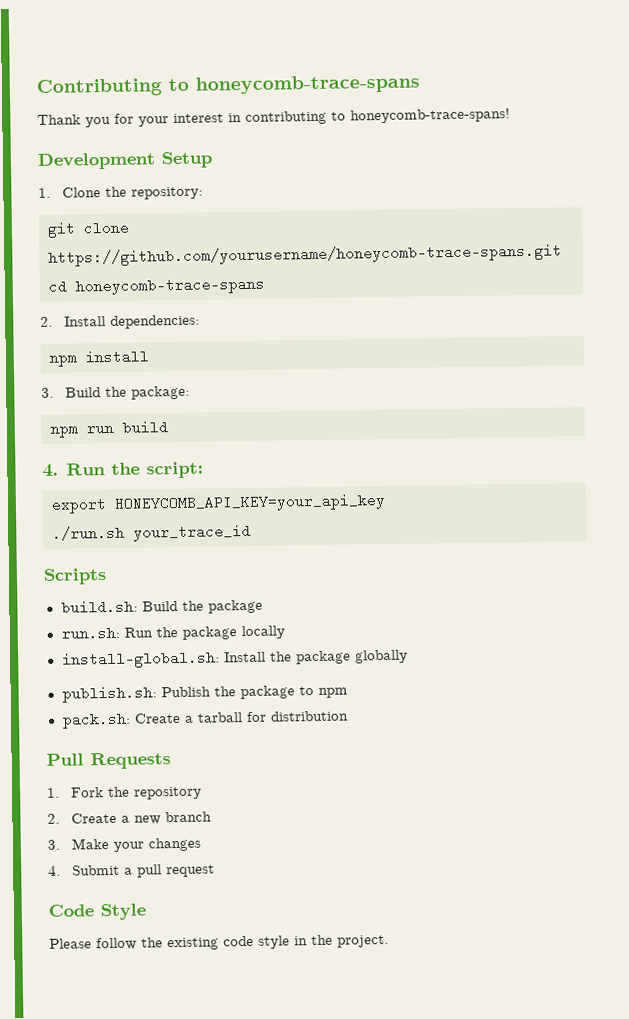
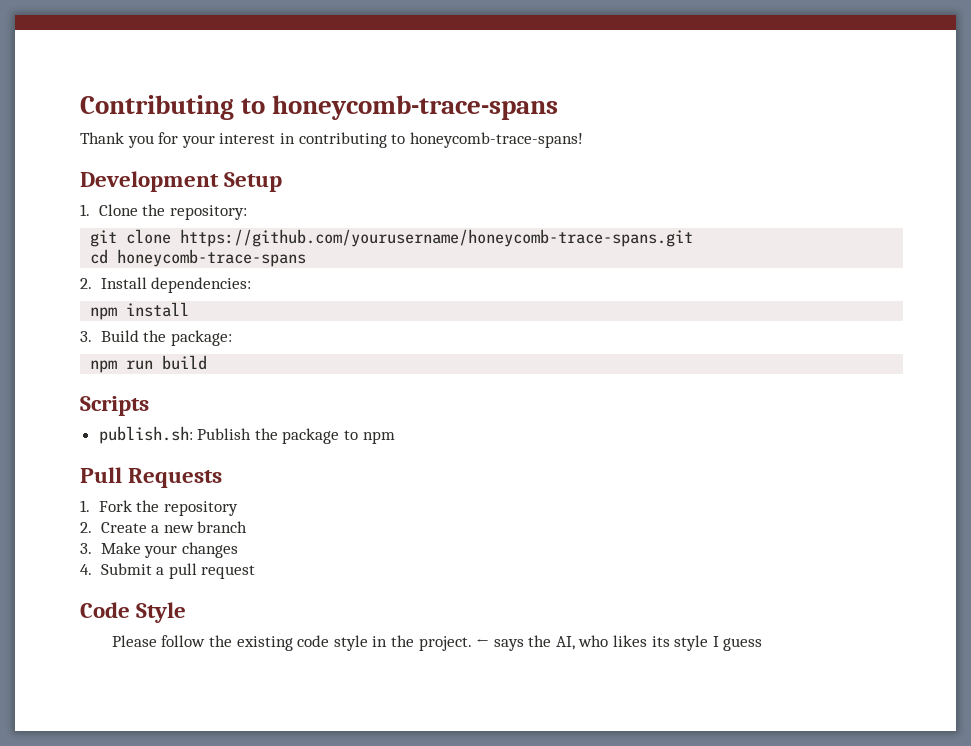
- 4. Run the script:
- export HONEYCOMB_API_KEY=your_api_key
- ./run.sh your_trace_id
  Scripts
- build.sh: Build the package
- run.sh: Run the package locally
- install-global.sh: Install the package globally
- pack.sh: Create a tarball for distribution
+ ← says the AI, who likes its style I guess

